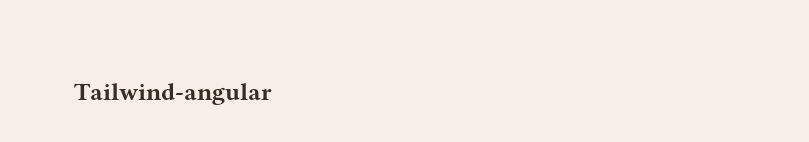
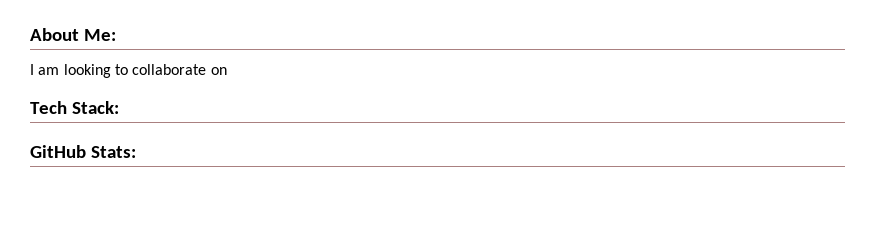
- Tailwind-angular
+ About Me:
+ I am looking to collaborate on
+ Tech Stack:
+ GitHub Stats:

